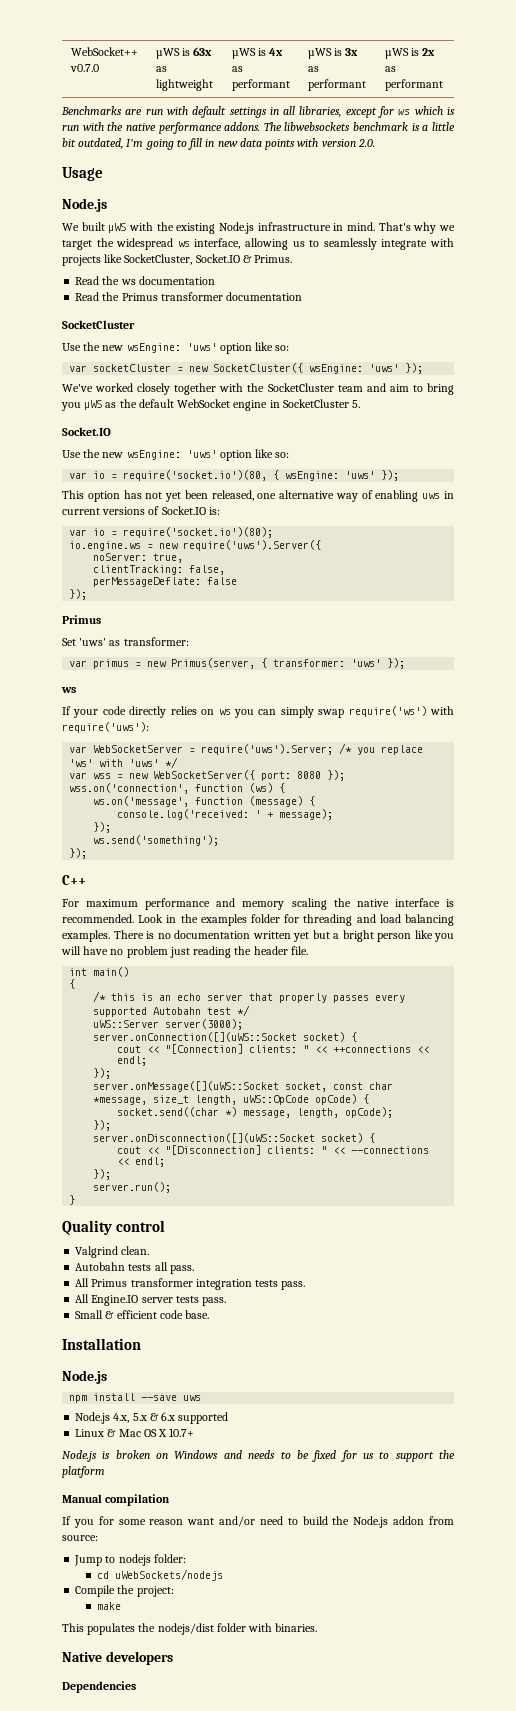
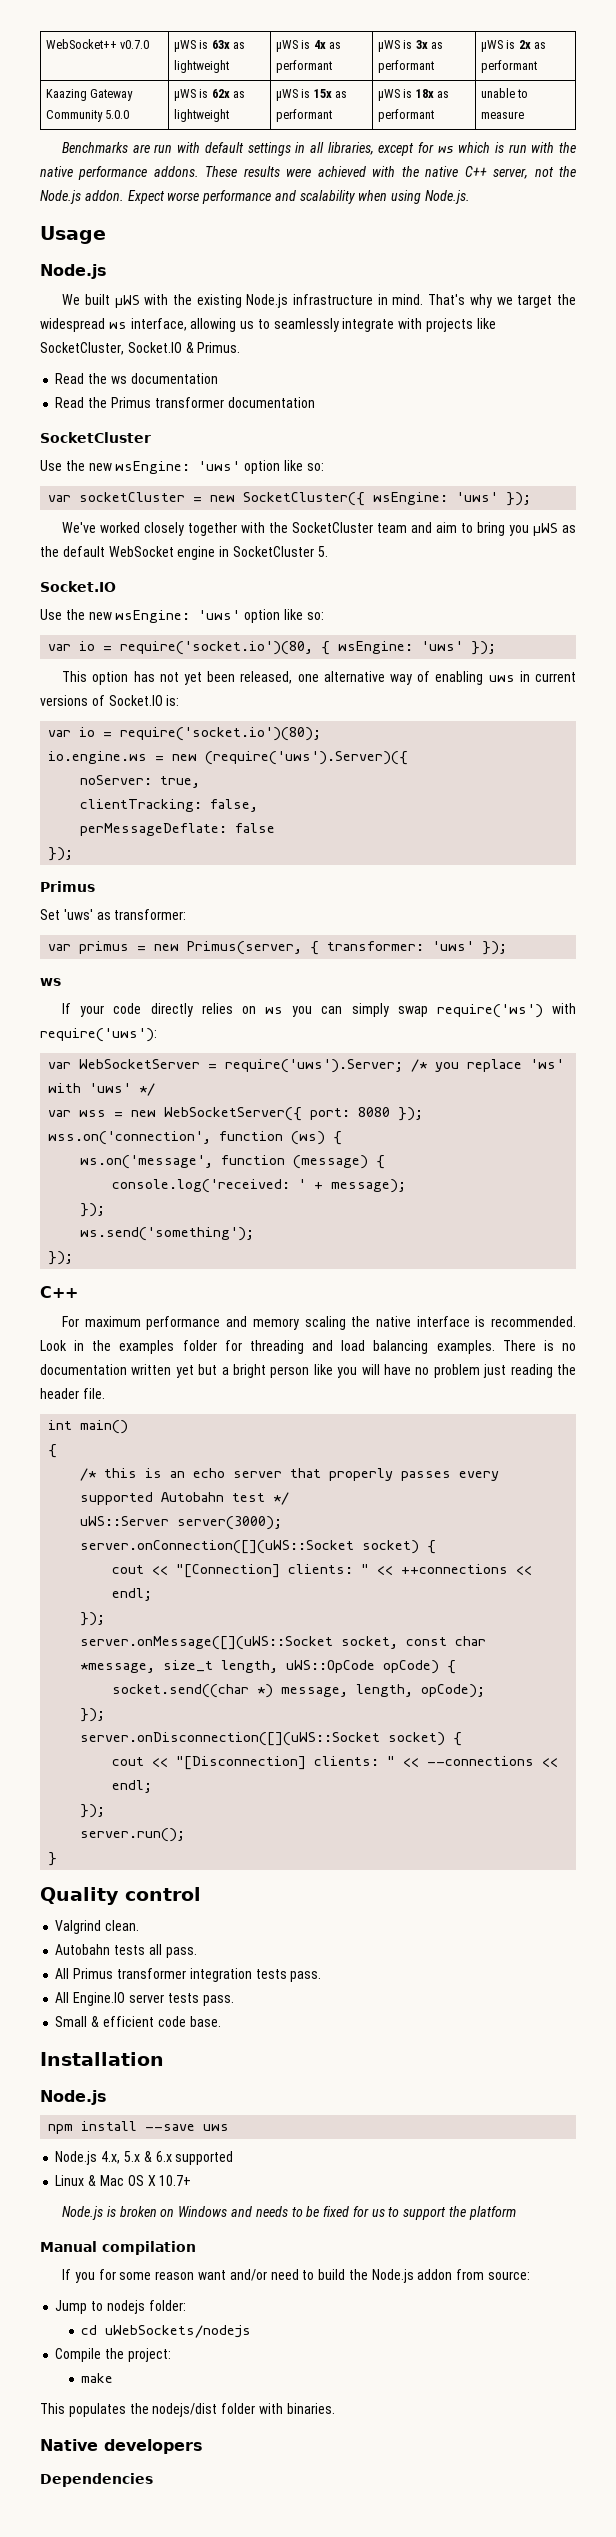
+ Kaazing Gateway Community 5.0.0 | µWS is 62x as lightweight | µWS is 15x as performant | µWS is 18x as performant | unable to measure
- The libwebsockets benchmark is a little bit outdated, I'm going to fill in new data points with version 2.0.
+ These results were achieved with the native C++ server, not the Node.js addon. Expect worse performance and scalability when using Node.js.
- io.engine.ws = new require('uws').Server({
+ io.engine.ws = new (require('uws').Server)({

